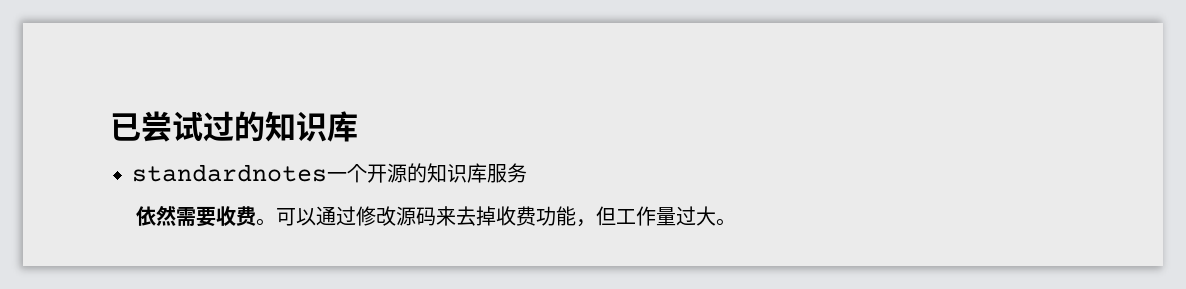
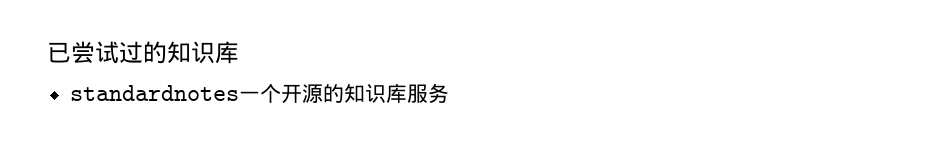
- 依然需要收费。可以通过修改源码来去掉收费功能，但工作量过大。

